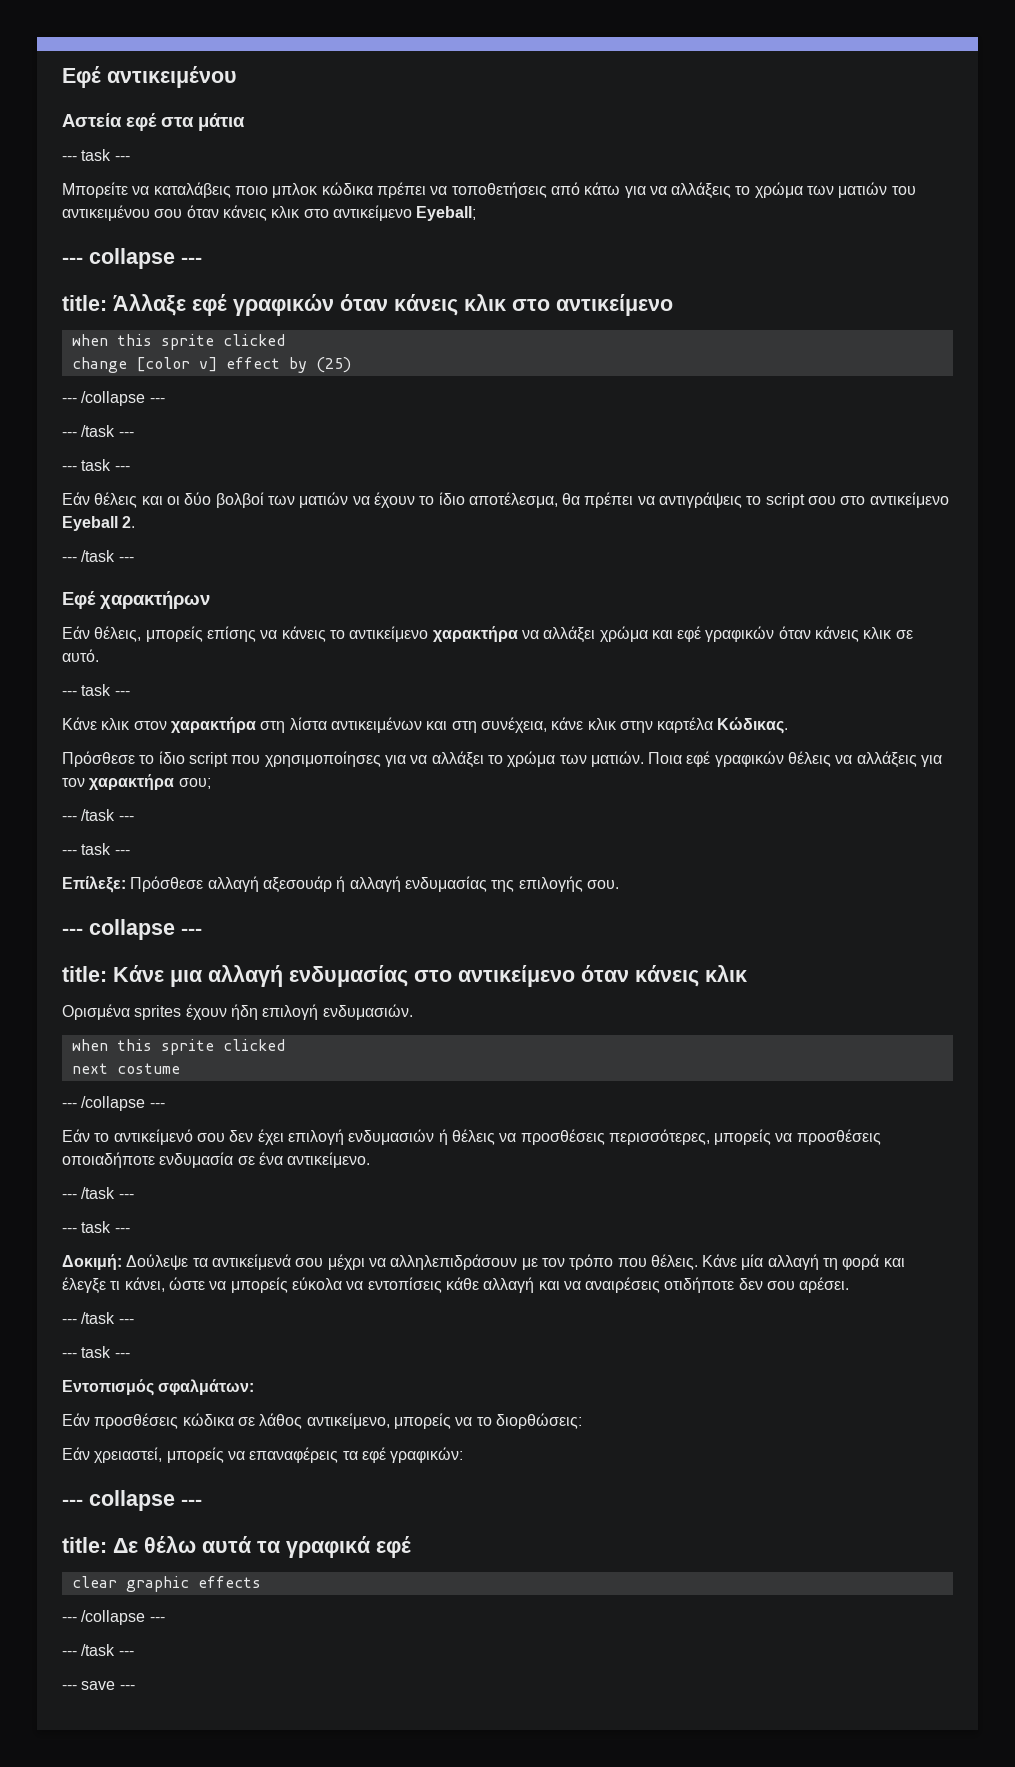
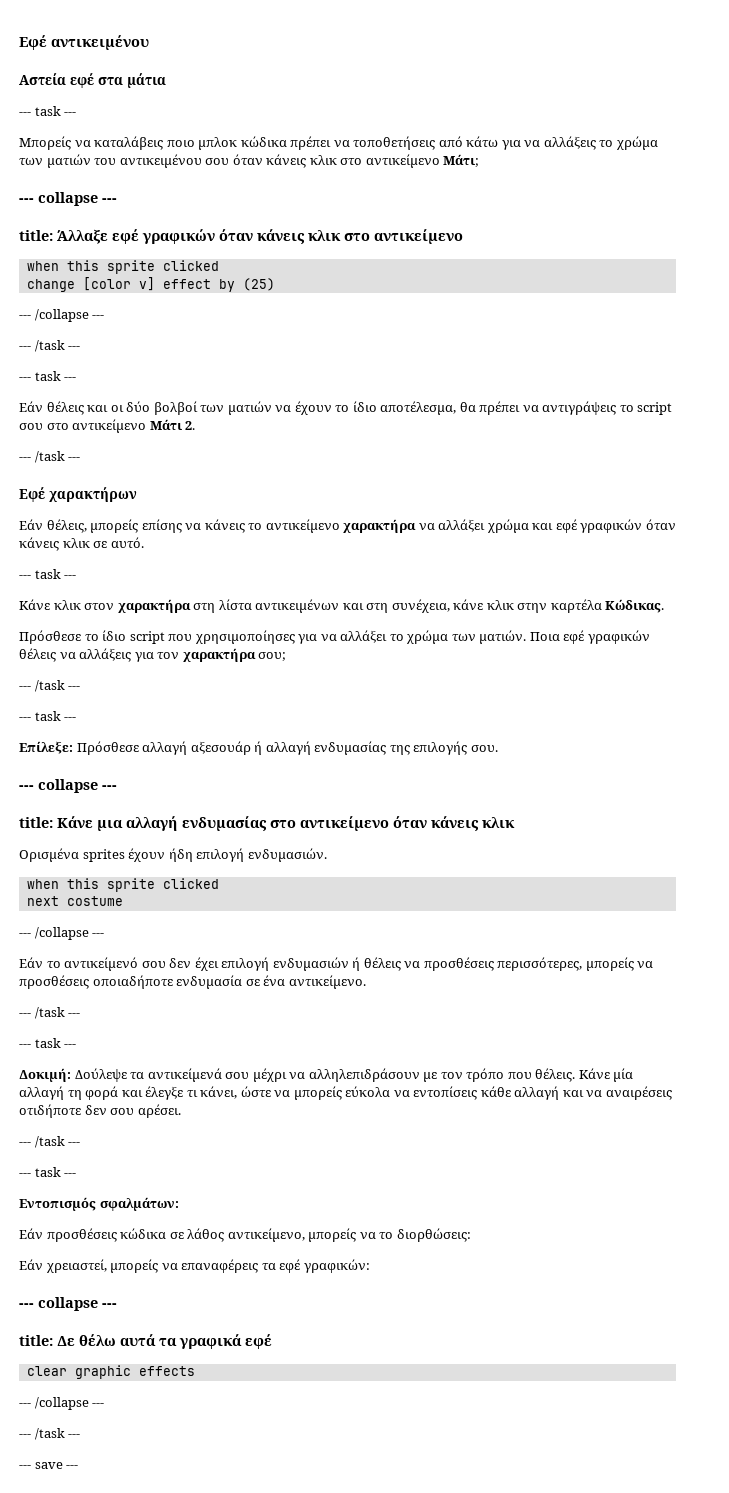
- Μπορείτε να καταλάβεις ποιο μπλοκ κώδικα πρέπει να τοποθετήσεις από κάτω για να αλλάξεις το χρώμα των ματιών του αντικειμένου σου όταν κάνεις κλικ στο αντικείμενο Eyeball;
+ Μπορείς να καταλάβεις ποιο μπλοκ κώδικα πρέπει να τοποθετήσεις από κάτω για να αλλάξεις το χρώμα των ματιών του αντικειμένου σου όταν κάνεις κλικ στο αντικείμενο Μάτι;
- Εάν θέλεις και οι δύο βολβοί των ματιών να έχουν το ίδιο αποτέλεσμα, θα πρέπει να αντιγράψεις το script σου στο αντικείμενο Eyeball 2.
+ Εάν θέλεις και οι δύο βολβοί των ματιών να έχουν το ίδιο αποτέλεσμα, θα πρέπει να αντιγράψεις το script σου στο αντικείμενο Μάτι 2.

